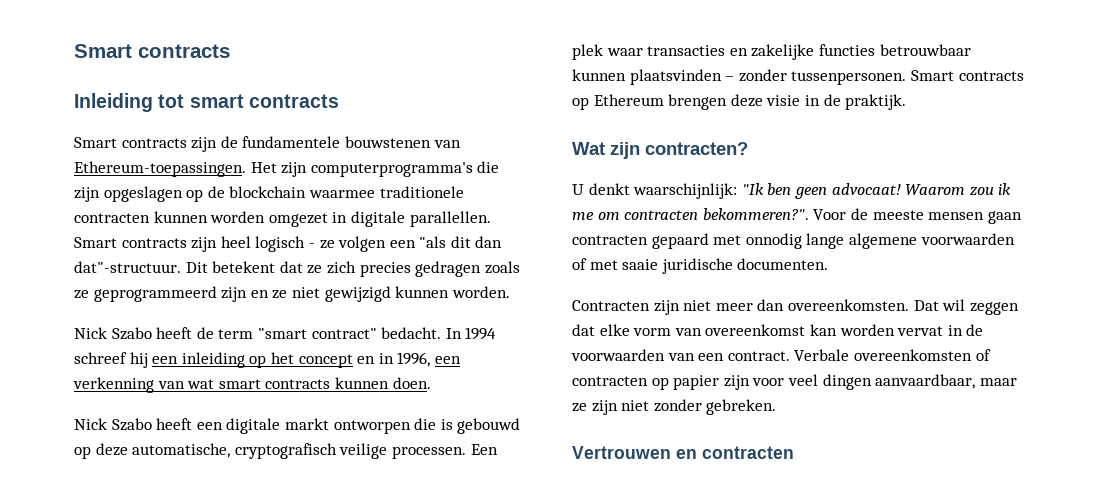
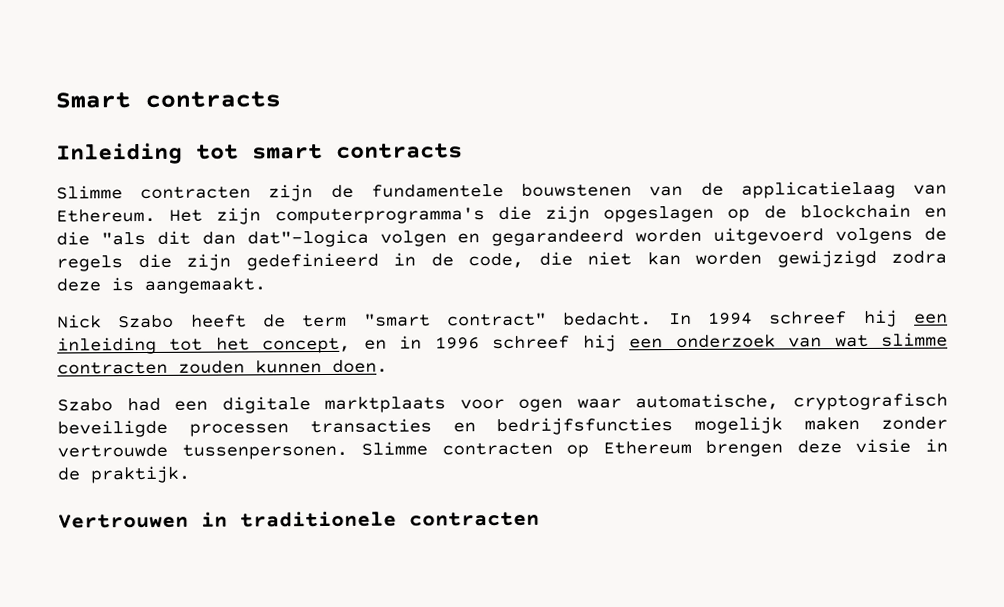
- Smart contracts zijn de fundamentele bouwstenen van Ethereum-toepassingen.
+ Slimme contracten zijn de fundamentele bouwstenen van de applicatielaag van Ethereum.
- Het zijn computerprogramma's die zijn opgeslagen op de blockchain waarmee traditionele contracten kunnen worden omgezet in digitale parallellen. Smart contracts zijn heel logisch - ze volgen een "als dit dan dat"-structuur. Dit betekent dat ze zich precies gedragen zoals ze geprogrammeerd zijn en ze niet gewijzigd kunnen worden.
+ Het zijn computerprogramma's die zijn opgeslagen op de blockchain en die "als dit dan dat"-logica volgen en gegarandeerd worden uitgevoerd volgens de regels die zijn gedefinieerd in de code, die niet kan worden gewijzigd zodra deze is aangemaakt.
- In 1994 schreef hij een inleiding op het concept en in 1996, een verkenning van wat smart contracts kunnen doen.
- Nick Szabo heeft een digitale markt ontworpen die is gebouwd op deze automatische, cryptografisch veilige processen. Een plek waar transacties en zakelijke functies betrouwbaar kunnen plaatsvinden – zonder tussenpersonen. Smart contracts op Ethereum brengen deze visie in de praktijk.
+ In 1994 schreef hij een inleiding tot het concept, en in 1996 schreef hij een onderzoek van wat slimme contracten zouden kunnen doen.
+ Szabo had een digitale marktplaats voor ogen waar automatische, cryptografisch beveiligde processen transacties en bedrijfsfuncties mogelijk maken zonder vertrouwde tussenpersonen. Slimme contracten op Ethereum brengen deze visie in de praktijk.
- Wat zijn contracten?
- U denkt waarschijnlijk: "Ik ben geen advocaat! Waarom zou ik me om contracten bekommeren?". Voor de meeste mensen gaan contracten gepaard met onnodig lange algemene voorwaarden of met saaie juridische documenten.
- Contracten zijn niet meer dan overeenkomsten. Dat wil zeggen dat elke vorm van overeenkomst kan worden vervat in de voorwaarden van een contract. Verbale overeenkomsten of contracten op papier zijn voor veel dingen aanvaardbaar, maar ze zijn niet zonder gebreken.
- Vertrouwen en contracten
+ Vertrouwen in traditionele contracten

